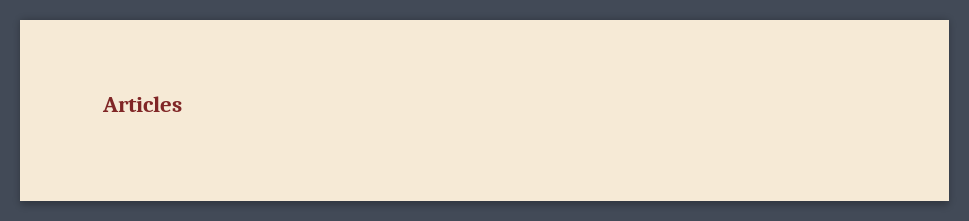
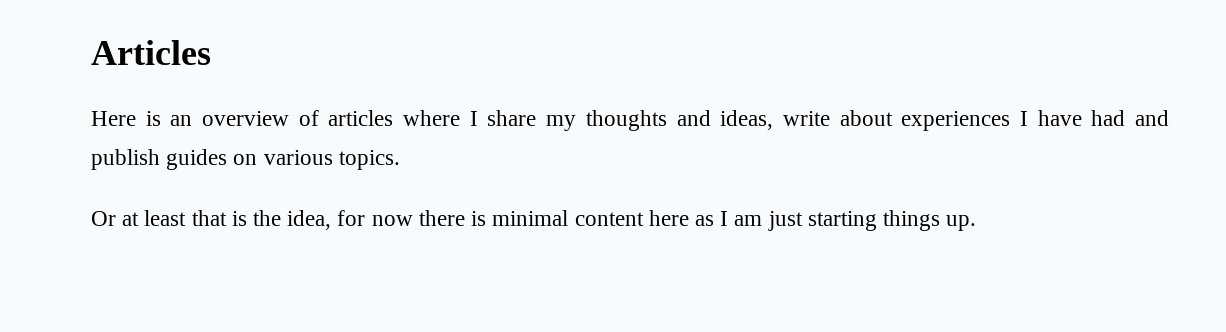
+ Here is an overview of articles where I share my thoughts and ideas, write about experiences I have had and publish guides on various topics.
+ Or at least that is the idea, for now there is minimal content here as I am just starting things up.

